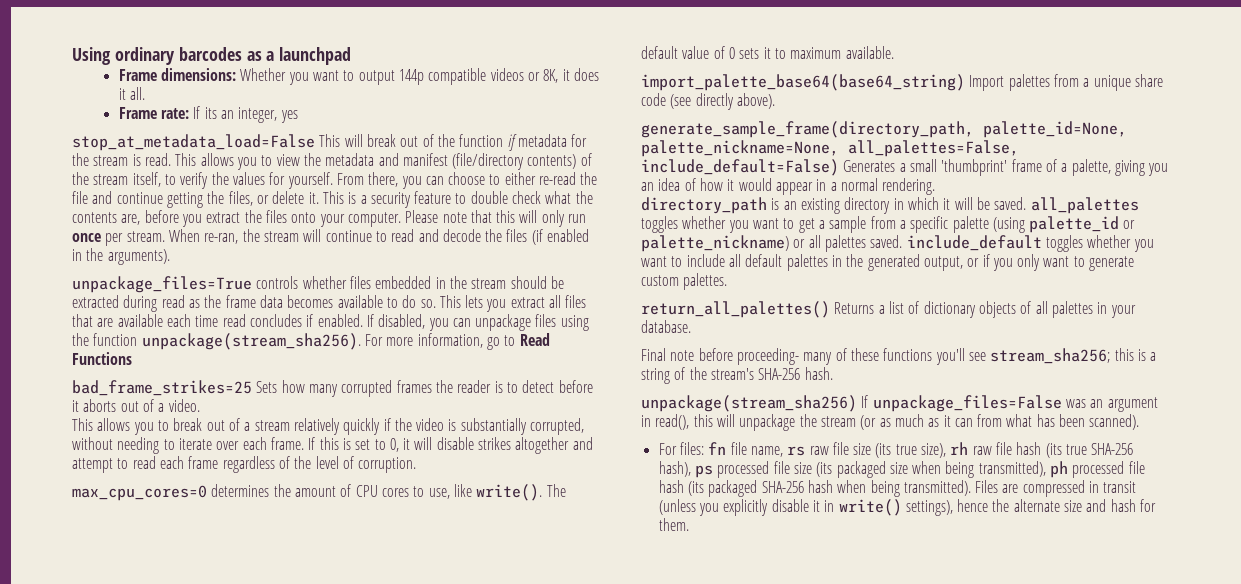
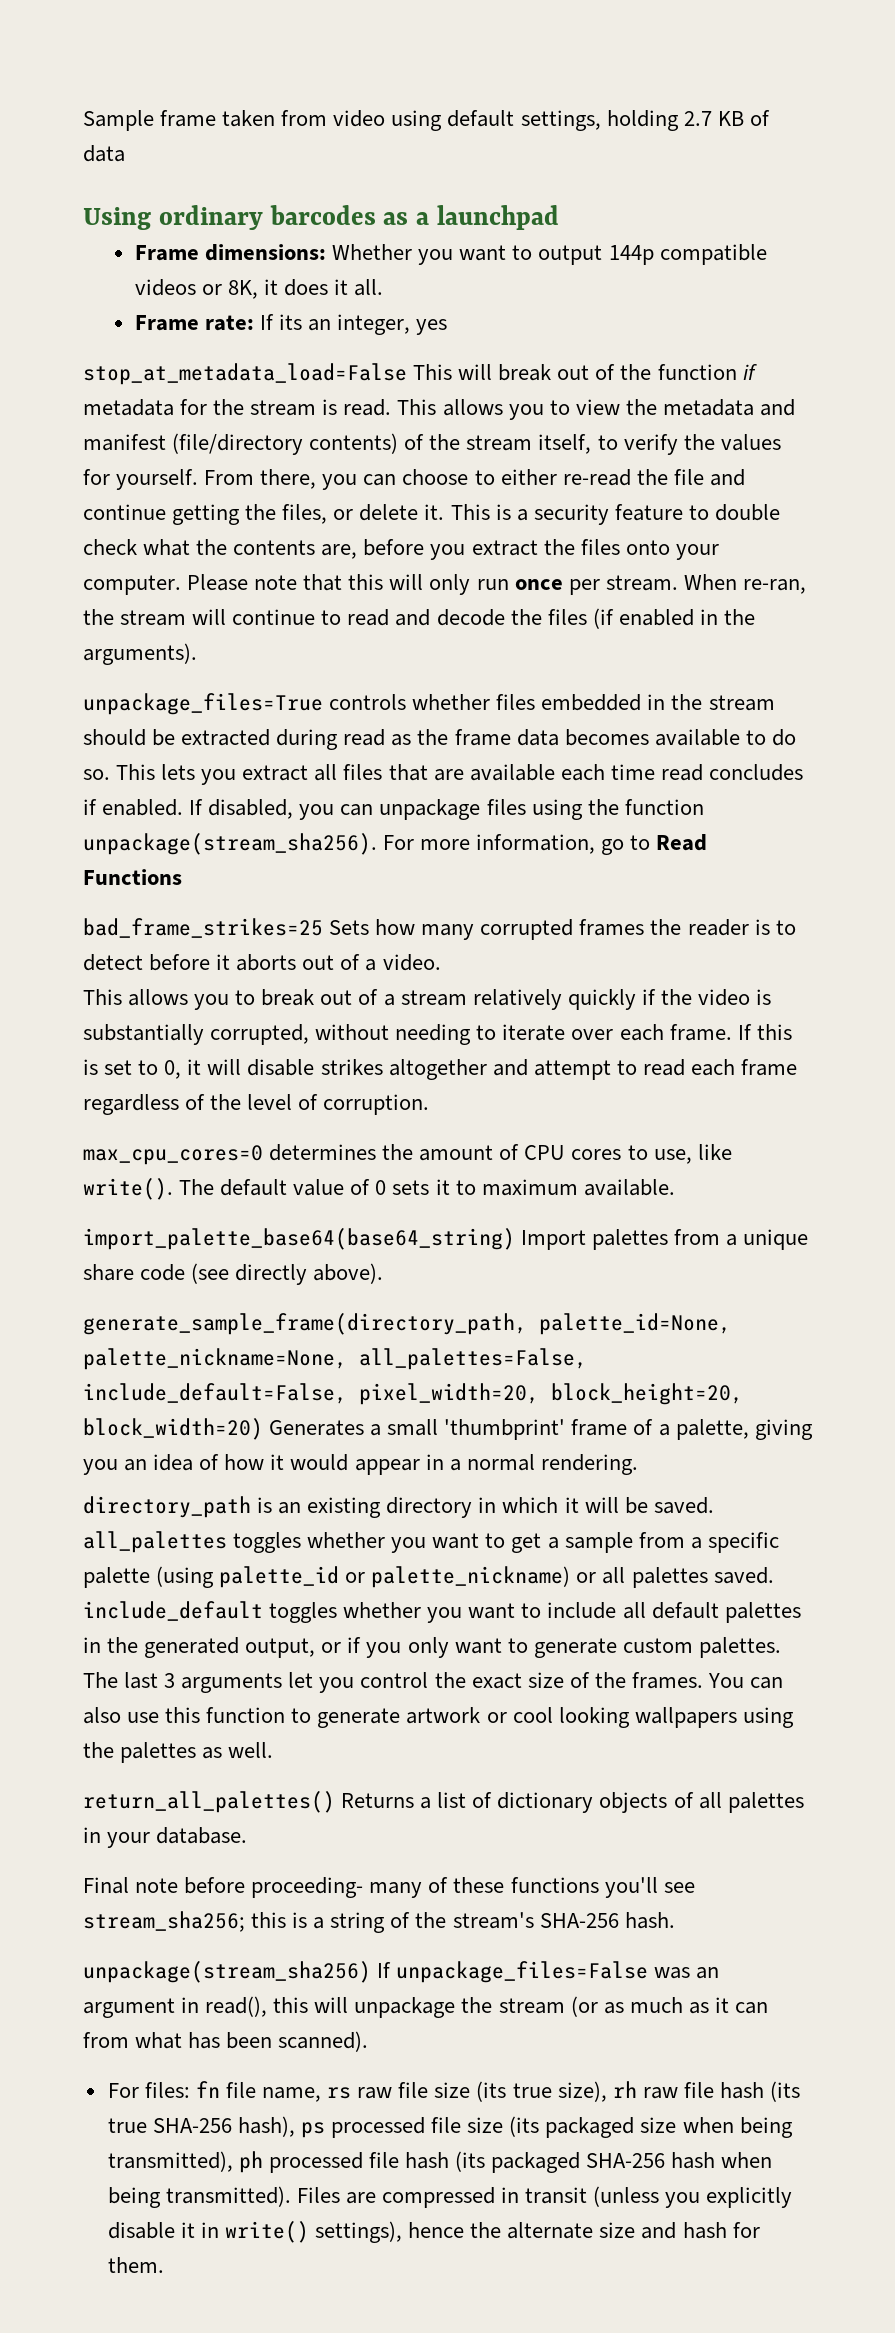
+ Sample frame taken from video using default settings, holding 2.7 KB of data
- generate_sample_frame(directory_path, palette_id=None, palette_nickname=None, all_palettes=False, include_default=False) Generates a small 'thumbprint' frame of a palette, giving you an idea of how it would appear in a normal rendering.
+ generate_sample_frame(directory_path, palette_id=None, palette_nickname=None, all_palettes=False, include_default=False, pixel_width=20, block_height=20, block_width=20) Generates a small 'thumbprint' frame of a palette, giving you an idea of how it would appear in a normal rendering.
+ The last 3 arguments let you control the exact size of the frames. You can also use this function to generate artwork or cool looking wallpapers using the palettes as well.

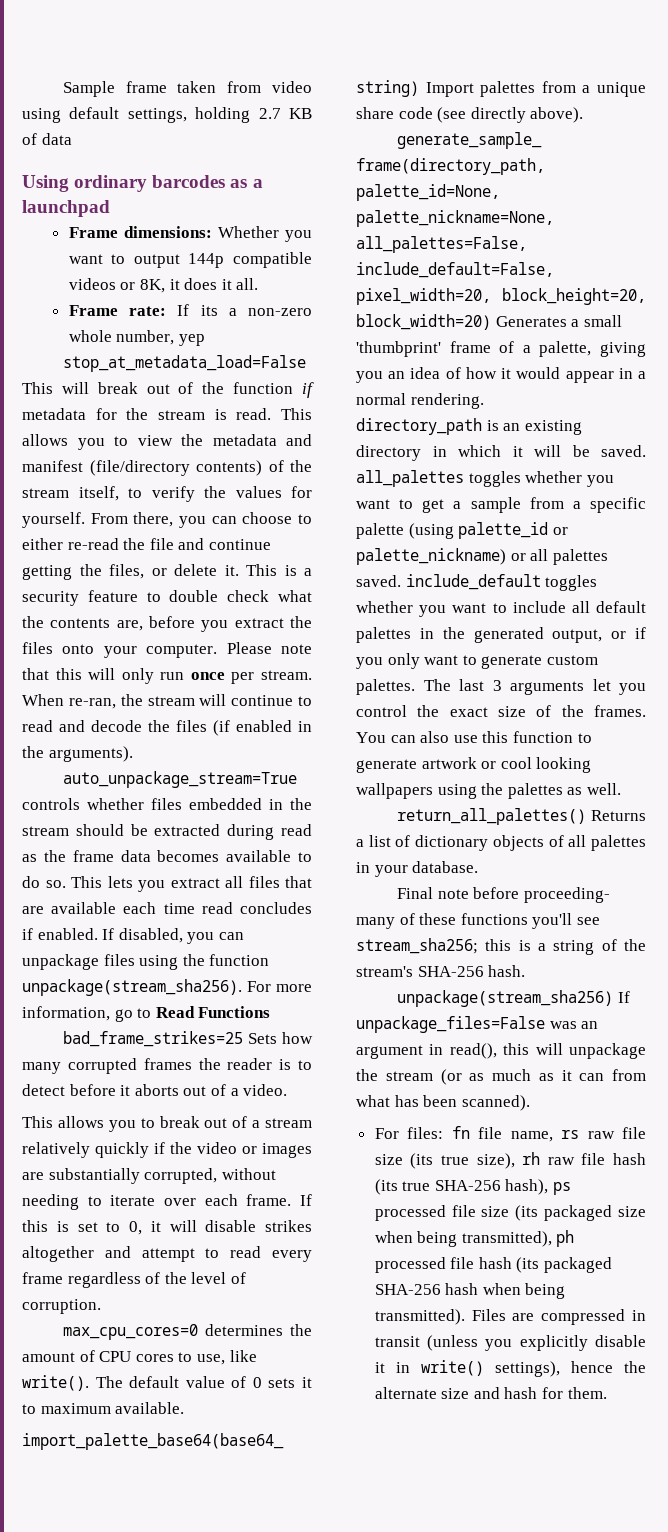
- Frame rate: If its an integer, yes
+ Frame rate: If its a non-zero whole number, yep
- unpackage_files=True controls whether files embedded in the stream should be extracted during read as the frame data becomes available to do so.
+ auto_unpackage_stream=True controls whether files embedded in the stream should be extracted during read as the frame data becomes available to do so.
- This allows you to break out of a stream relatively quickly if the video is substantially corrupted, without needing to iterate over each frame.
+ This allows you to break out of a stream relatively quickly if the video or images are substantially corrupted, without needing to iterate over each frame.
- If this is set to 0, it will disable strikes altogether and attempt to read each frame regardless of the level of corruption.
+ If this is set to 0, it will disable strikes altogether and attempt to read every frame regardless of the level of corruption.

